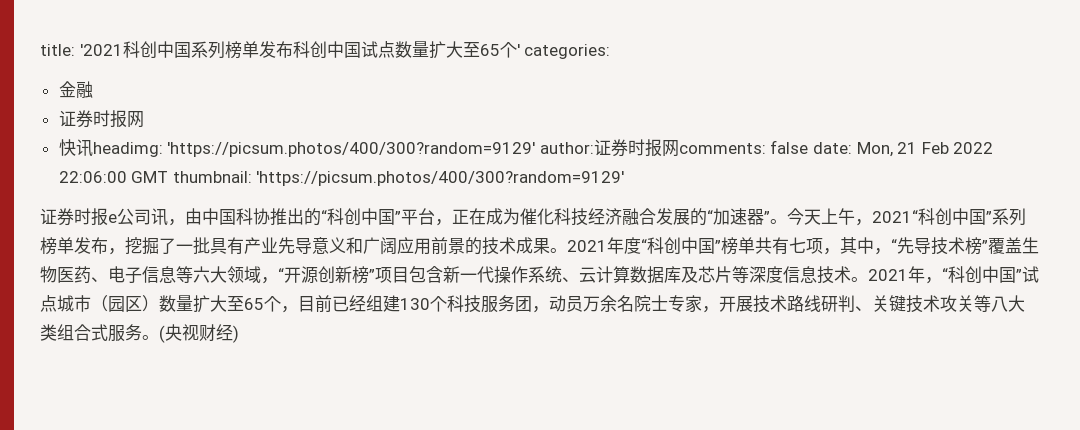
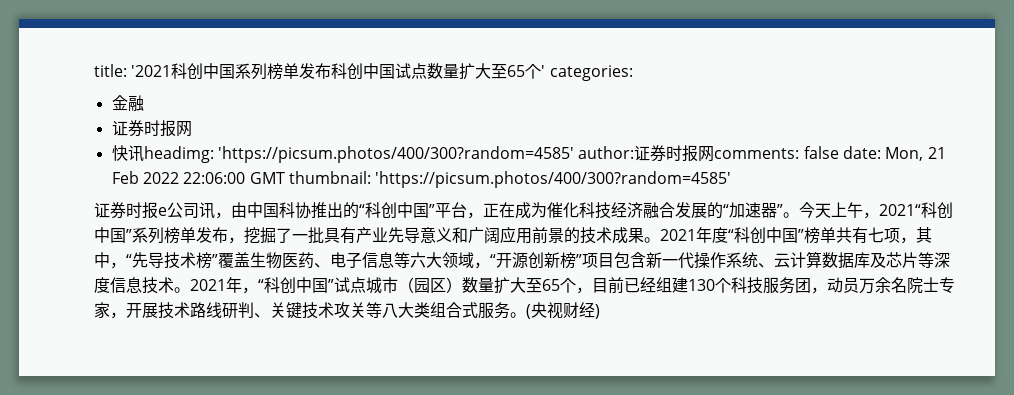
- 快讯headimg: 'https://picsum.photos/400/300?random=9129' author:证券时报网comments: false date: Mon, 21 Feb 2022 22:06:00 GMT thumbnail: 'https://picsum.photos/400/300?random=9129'
+ 快讯headimg: 'https://picsum.photos/400/300?random=4585' author:证券时报网comments: false date: Mon, 21 Feb 2022 22:06:00 GMT thumbnail: 'https://picsum.photos/400/300?random=4585'

